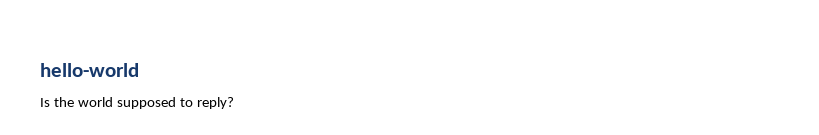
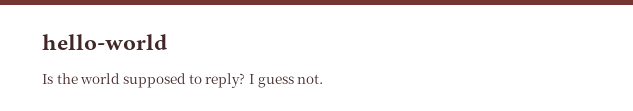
+ I guess not.

